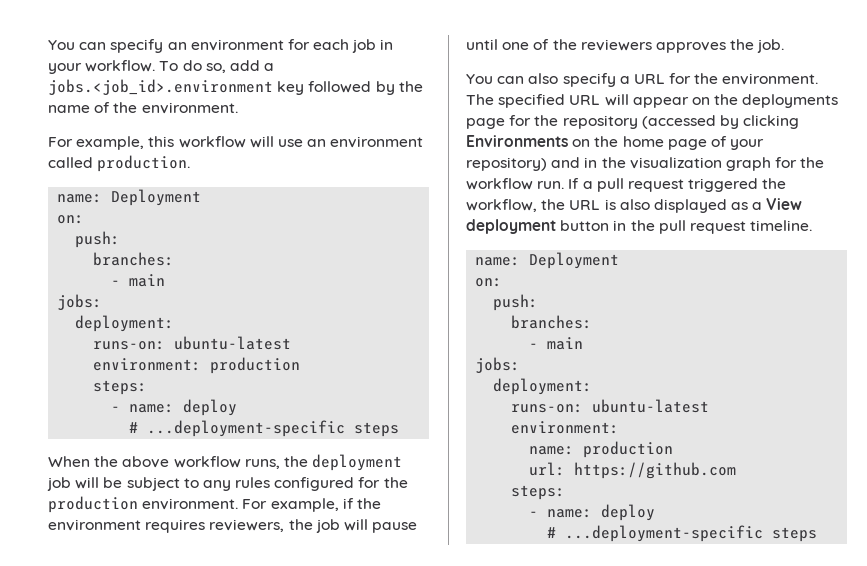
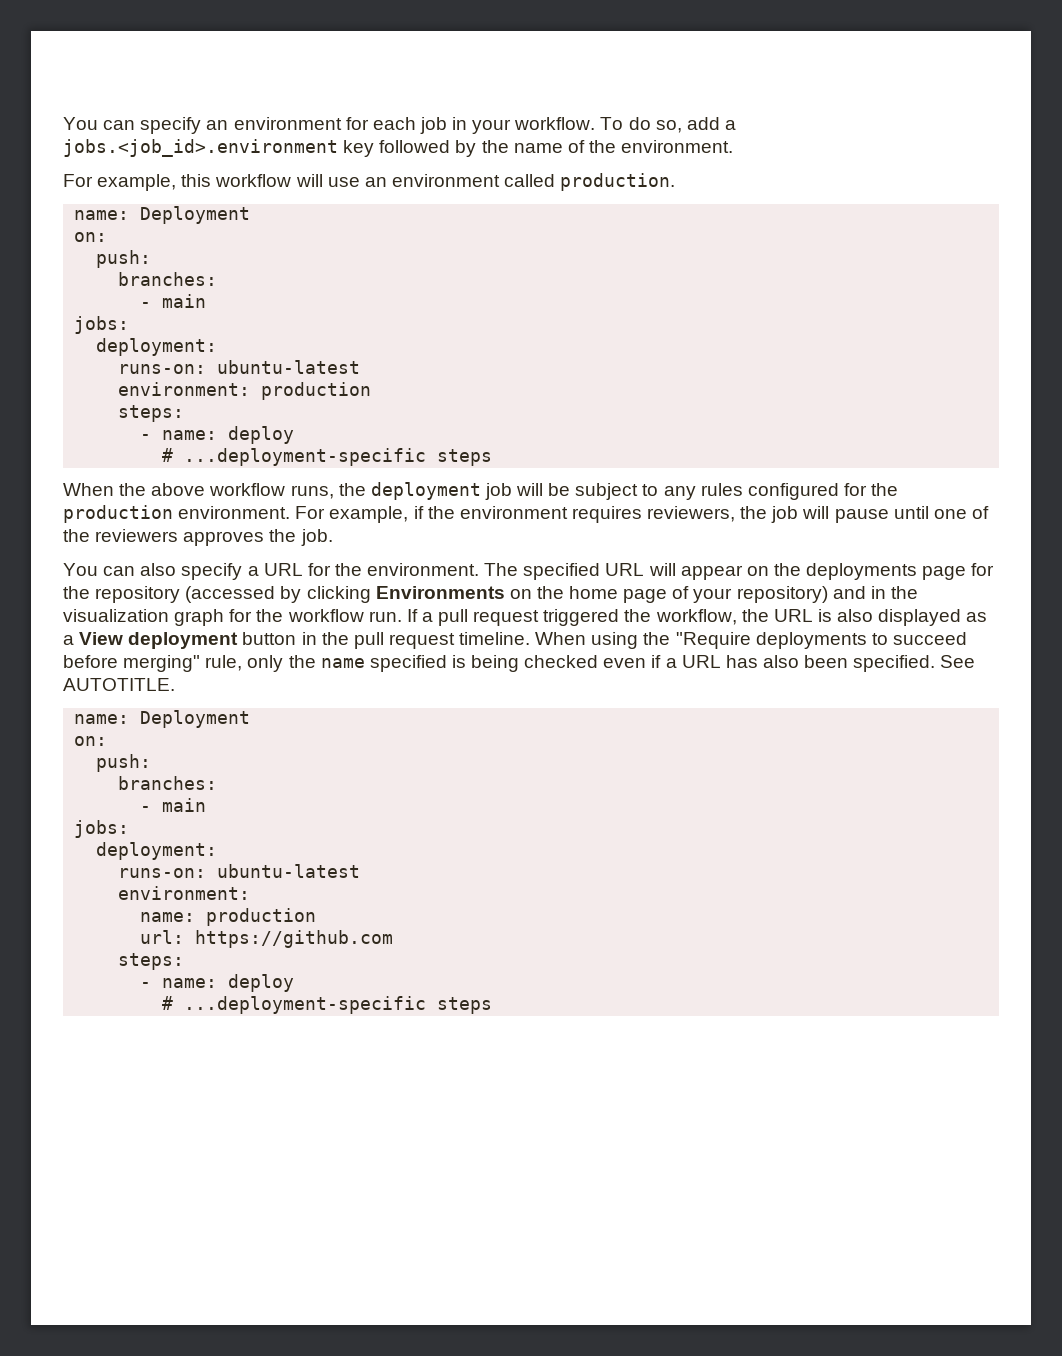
+ When using the "Require deployments to succeed before merging" rule, only the name specified is being checked even if a URL has also been specified. See AUTOTITLE.

